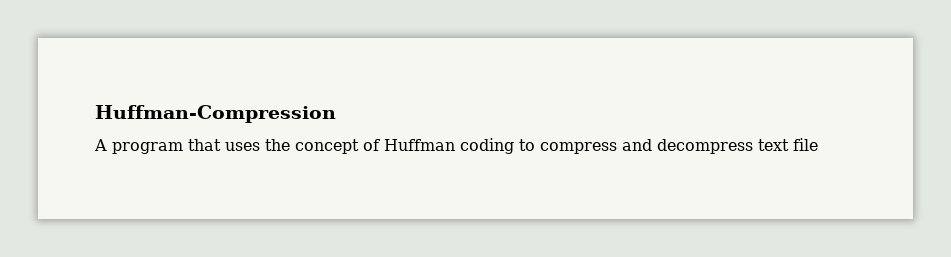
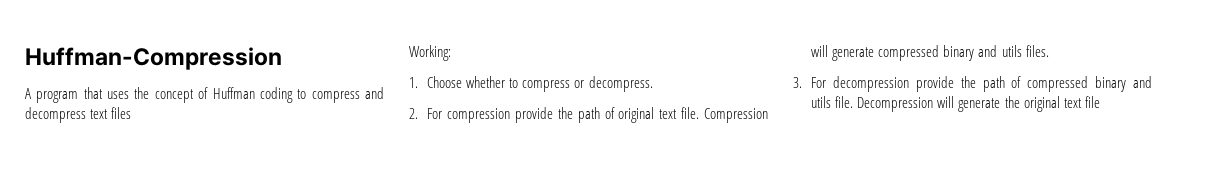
- A program that uses the concept of Huffman coding to compress and decompress text file
+ A program that uses the concept of Huffman coding to compress and decompress text files
+ Working:
+ 1. Choose whether to compress or decompress.
+ 2. For compression provide the path of original text file. Compression will generate compressed binary and utils files.
+ 3. For decompression provide the path of compressed binary and utils file. Decompression will generate the original text file

